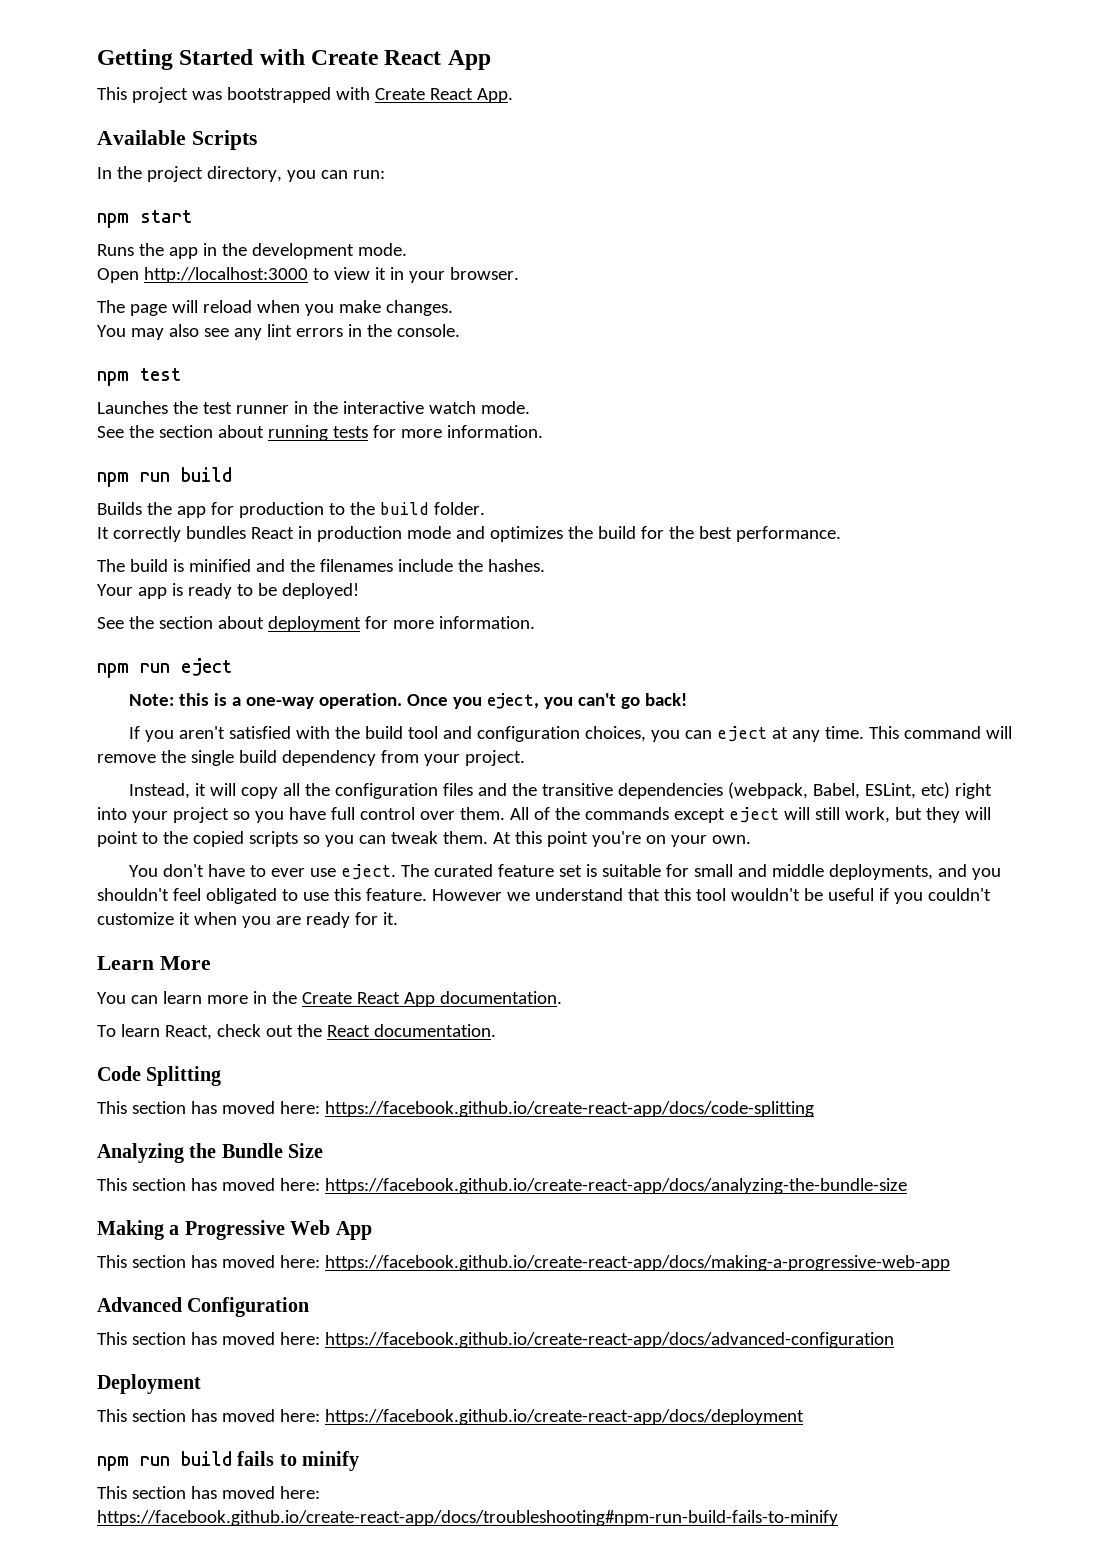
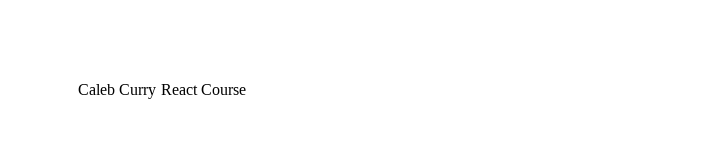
- Getting Started with Create React App
- This project was bootstrapped with Create React App.
- Available Scripts
- In the project directory, you can run:
- npm start
- Runs the app in the development mode.
- Open http://localhost:3000 to view it in your browser.
- The page will reload when you make changes.
- You may also see any lint errors in the console.
- npm test
- Launches the test runner in the interactive watch mode.
- See the section about running tests for more information.
- npm run build
- Builds the app for production to the build folder.
- It correctly bundles React in production mode and optimizes the build for the best performance.
- The build is minified and the filenames include the hashes.
- Your app is ready to be deployed!
- See the section about deployment for more information.
- npm run eject
- Note: this is a one-way operation. Once you eject, you can't go back!
- If you aren't satisfied with the build tool and configuration choices, you can eject at any time. This command will remove the single build dependency from your project.
- Instead, it will copy all the configuration files and the transitive dependencies (webpack, Babel, ESLint, etc) right into your project so you have full control over them. All of the commands except eject will still work, but they will point to the copied scripts so you can tweak them. At this point you're on your own.
- You don't have to ever use eject. The curated feature set is suitable for small and middle deployments, and you shouldn't feel obligated to use this feature. However we understand that this tool wouldn't be useful if you couldn't customize it when you are ready for it.
- Learn More
- You can learn more in the Create React App documentation.
- To learn React, check out the React documentation.
- Code Splitting
- This section has moved here: https://facebook.github.io/create-react-app/docs/code-splitting
- Analyzing the Bundle Size
- This section has moved here: https://facebook.github.io/create-react-app/docs/analyzing-the-bundle-size
- Making a Progressive Web App
- This section has moved here: https://facebook.github.io/create-react-app/docs/making-a-progressive-web-app
- Advanced Configuration
- This section has moved here: https://facebook.github.io/create-react-app/docs/advanced-configuration
- Deployment
- This section has moved here: https://facebook.github.io/create-react-app/docs/deployment
- npm run build fails to minify
- This section has moved here: https://facebook.github.io/create-react-app/docs/troubleshooting#npm-run-build-fails-to-minify
+ Caleb Curry React Course

